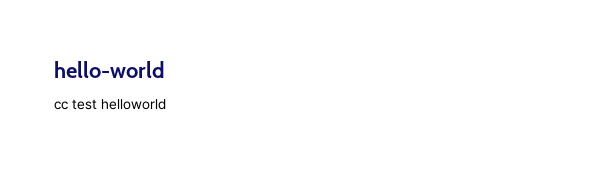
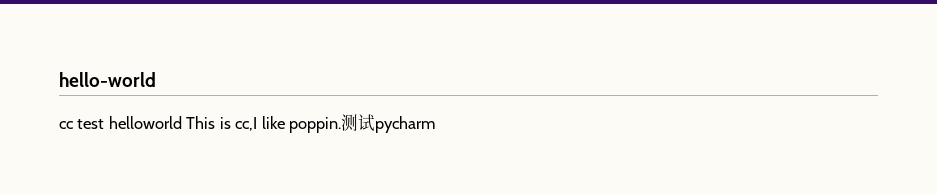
- cc test helloworld
+ cc test helloworld This is cc,I like poppin.测试pycharm

